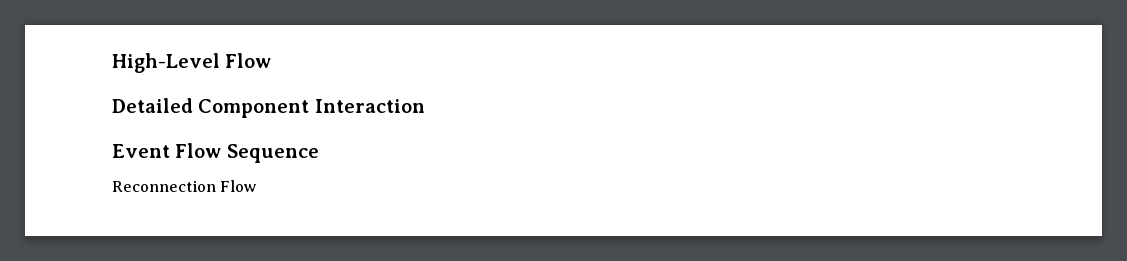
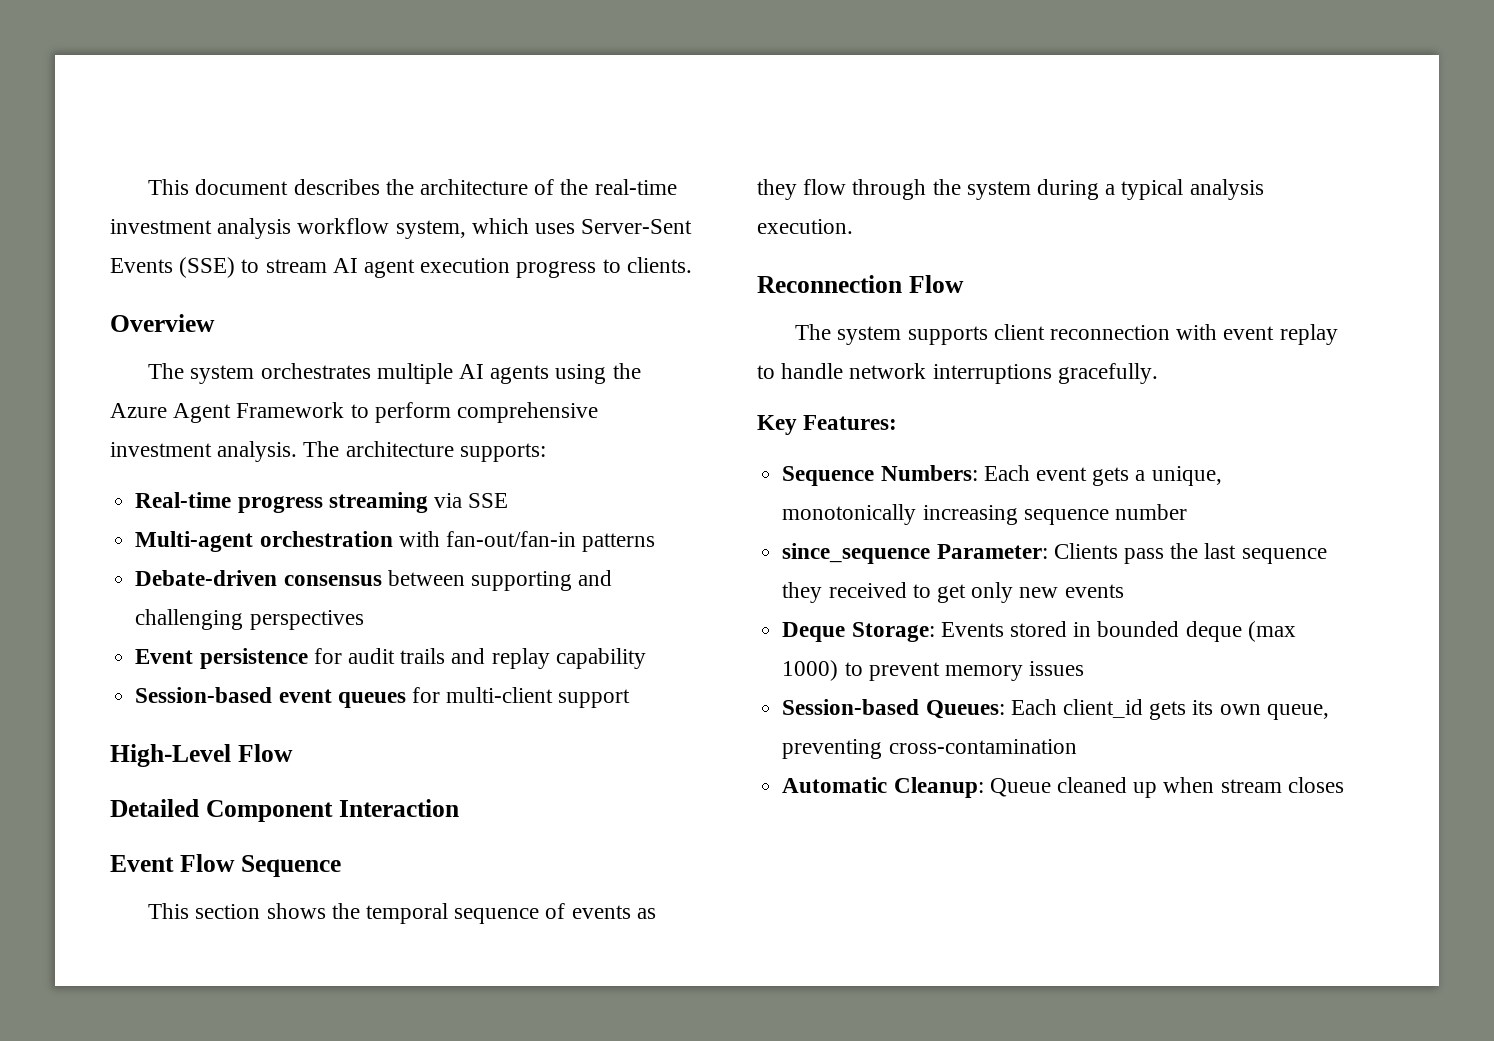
+ This document describes the architecture of the real-time investment analysis workflow system, which uses Server-Sent Events (SSE) to stream AI agent execution progress to clients.
+ Overview
+ The system orchestrates multiple AI agents using the Azure Agent Framework to perform comprehensive investment analysis. The architecture supports:
+ Real-time progress streaming via SSE
+ Multi-agent orchestration with fan-out/fan-in patterns
+ Debate-driven consensus between supporting and challenging perspectives
+ Event persistence for audit trails and replay capability
+ Session-based event queues for multi-client support
+ This section shows the temporal sequence of events as they flow through the system during a typical analysis execution.
  Reconnection Flow
+ The system supports client reconnection with event replay to handle network interruptions gracefully.
+ Key Features:
+ Sequence Numbers: Each event gets a unique, monotonically increasing sequence number
+ since_sequence Parameter: Clients pass the last sequence they received to get only new events
+ Deque Storage: Events stored in bounded deque (max 1000) to prevent memory issues
+ Session-based Queues: Each client_id gets its own queue, preventing cross-contamination
+ Automatic Cleanup: Queue cleaned up when stream closes

